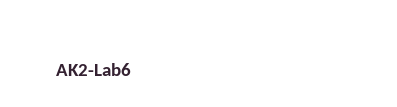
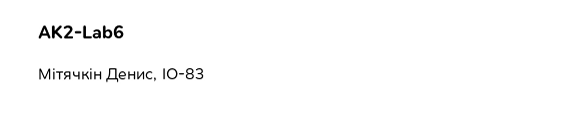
+ Мітячкін Денис, IO-83

